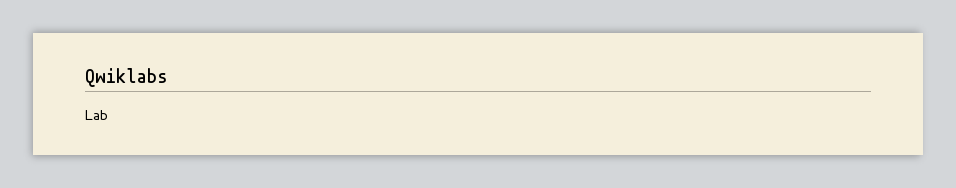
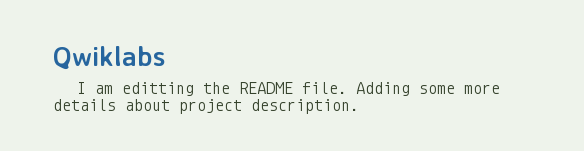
- Lab
+ I am editting the README file. Adding some more details about project description.

